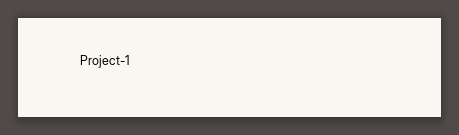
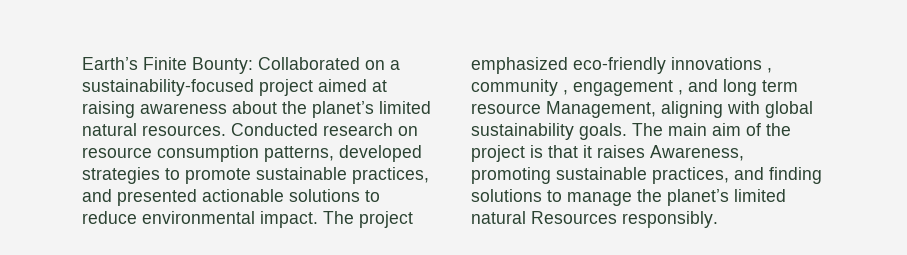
- Project-1
+ Earth’s Finite Bounty: Collaborated on a sustainability-focused project aimed at raising awareness about the planet’s limited natural resources. Conducted research on resource consumption patterns, developed strategies to promote sustainable practices, and presented actionable solutions to reduce environmental impact. The project emphasized eco-friendly innovations , community , engagement , and long term resource Management, aligning with global sustainability goals. The main aim of the project is that it raises Awareness, promoting sustainable practices, and finding solutions to manage the planet’s limited natural Resources responsibly.

